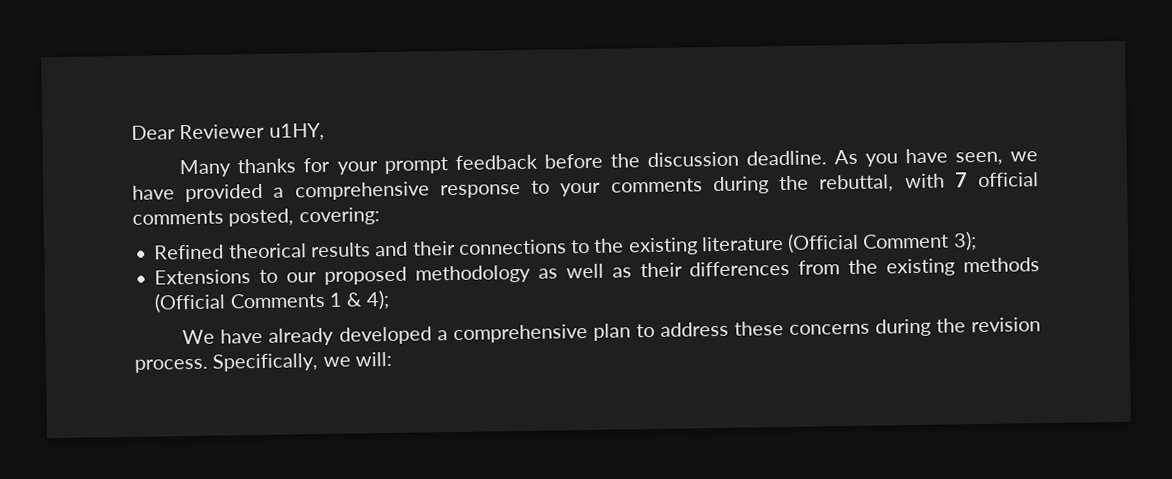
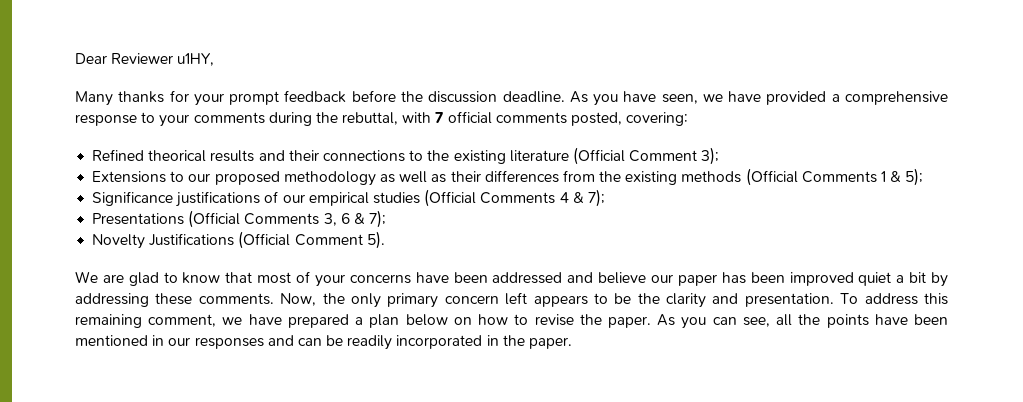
- Extensions to our proposed methodology as well as their differences from the existing methods (Official Comments 1 & 4);
- We have already developed a comprehensive plan to address these concerns during the revision process. Specifically, we will:
+ Extensions to our proposed methodology as well as their differences from the existing methods (Official Comments 1 & 5);
+ Significance justifications of our empirical studies (Official Comments 4 & 7);
+ Presentations (Official Comments 3, 6 & 7);
+ Novelty Justifications (Official Comment 5).
+ We are glad to know that most of your concerns have been addressed and believe our paper has been improved quiet a bit by addressing these comments. Now, the only primary concern left appears to be the clarity and presentation. To address this remaining comment, we have prepared a plan below on how to revise the paper. As you can see, all the points have been mentioned in our responses and can be readily incorporated in the paper.

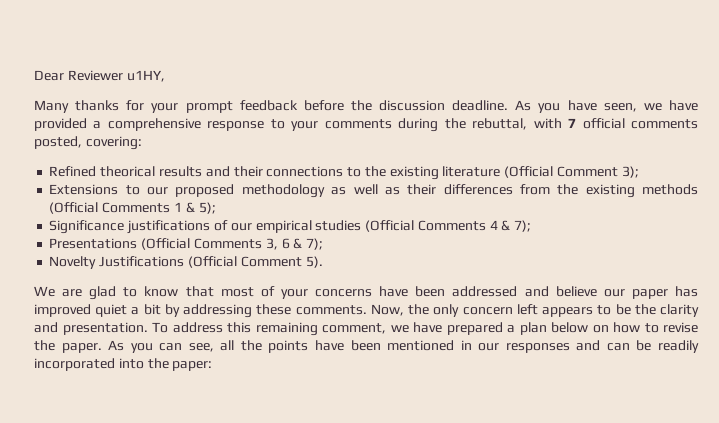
- We are glad to know that most of your concerns have been addressed and believe our paper has been improved quiet a bit by addressing these comments.
+ We are glad to know that most of your concerns have been addressed and believe our paper has improved quiet a bit by addressing these comments.
- Now, the only primary concern left appears to be the clarity and presentation.
+ Now, the only concern left appears to be the clarity and presentation.
- As you can see, all the points have been mentioned in our responses and can be readily incorporated in the paper.
+ As you can see, all the points have been mentioned in our responses and can be readily incorporated into the paper:

